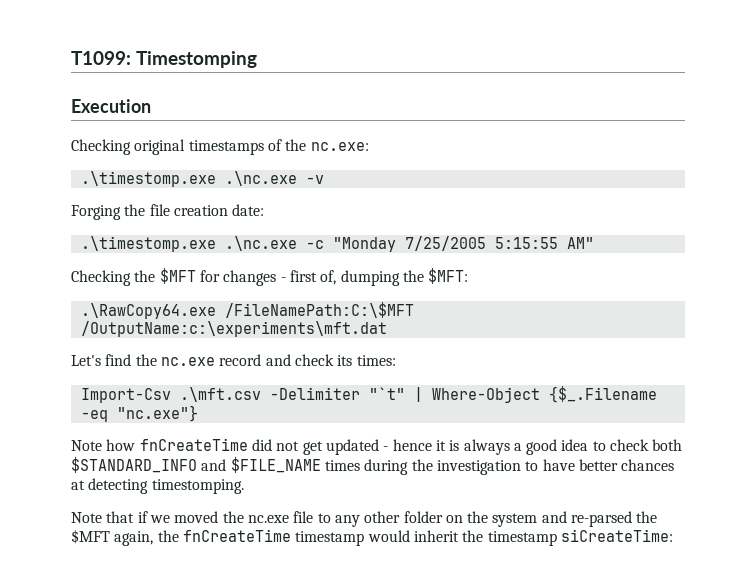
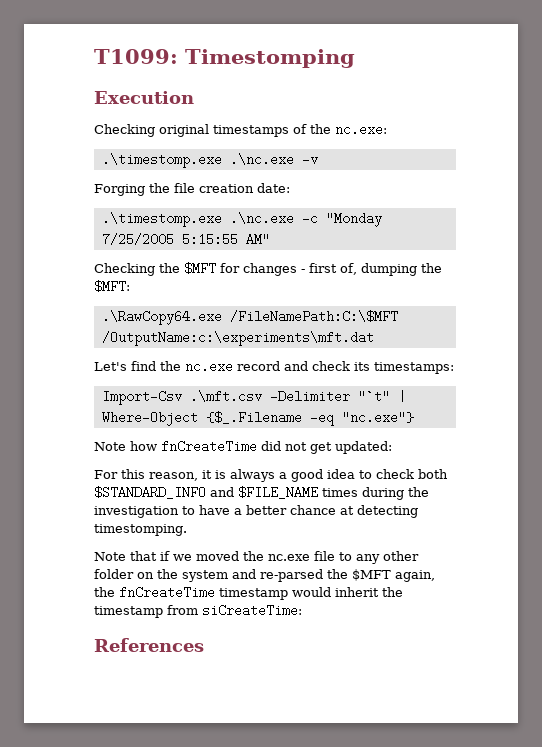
- Let's find the nc.exe record and check its times:
+ Let's find the nc.exe record and check its timestamps:
- Note how fnCreateTime did not get updated - hence it is always a good idea to check both $STANDARD_INFO and $FILE_NAME times during the investigation to have better chances at detecting timestomping.
+ Note how fnCreateTime did not get updated:
+ For this reason, it is always a good idea to check both $STANDARD_INFO and $FILE_NAME times during the investigation to have a better chance at detecting timestomping.
- Note that if we moved the nc.exe file to any other folder on the system and re-parsed the $MFT again, the fnCreateTime timestamp would inherit the timestamp siCreateTime:
+ Note that if we moved the nc.exe file to any other folder on the system and re-parsed the $MFT again, the fnCreateTime timestamp would inherit the timestamp from siCreateTime:
+ References

